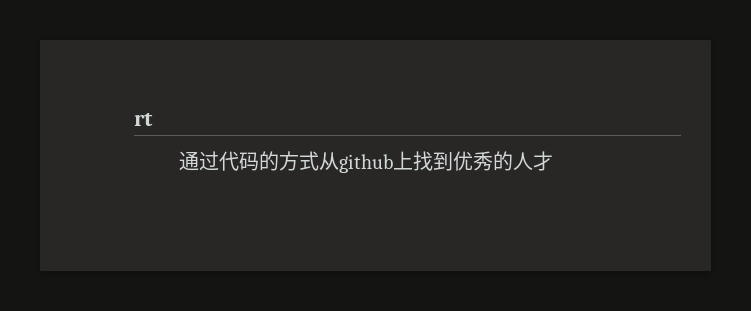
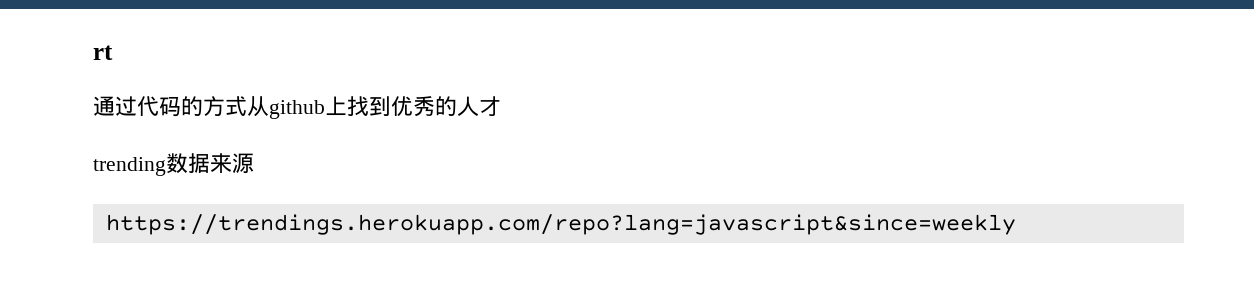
+ trending数据来源
+ https://trendings.herokuapp.com/repo?lang=javascript&since=weekly

